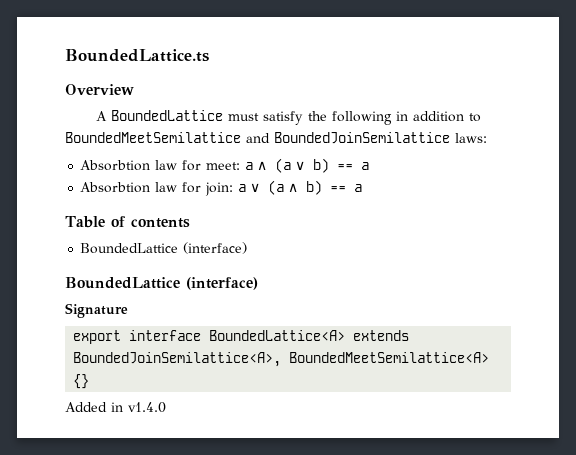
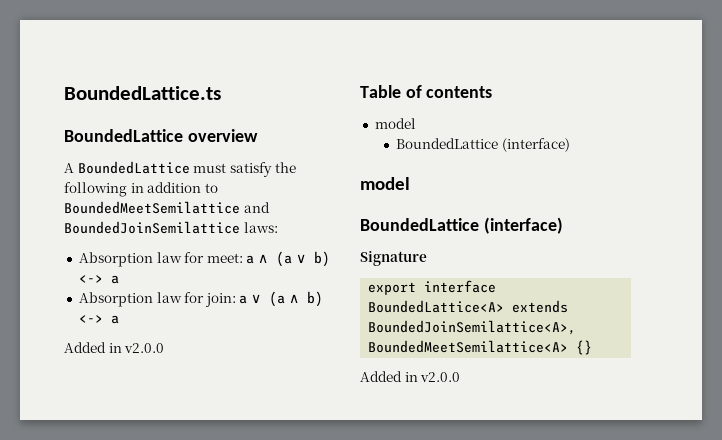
- Overview
+ BoundedLattice overview
- Absorbtion law for meet: a ∧ (a ∨ b) == a
- Absorbtion law for join: a ∨ (a ∧ b) == a
+ Absorption law for meet: a ∧ (a ∨ b) <-> a
+ Absorption law for join: a ∨ (a ∧ b) <-> a
+ Added in v2.0.0
  Table of contents
+ model
  BoundedLattice (interface)
+ model
  export interface BoundedLattice<A> extends BoundedJoinSemilattice<A>, BoundedMeetSemilattice<A> {}
- Added in v1.4.0
+ Added in v2.0.0

